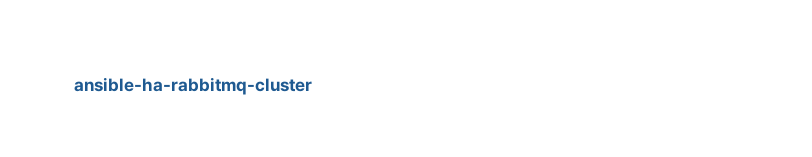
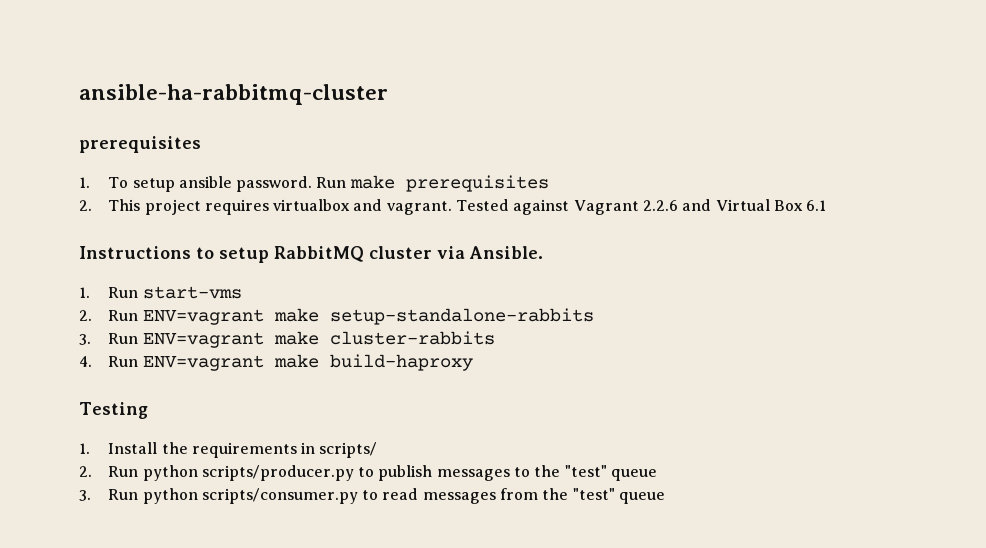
  ansible-ha-rabbitmq-cluster
+ prerequisites
+ 1. To setup ansible password. Run make prerequisites
+ 2. This project requires virtualbox and vagrant. Tested against Vagrant 2.2.6 and Virtual Box 6.1
+ Instructions to setup RabbitMQ cluster via Ansible.
+ 1. Run start-vms
+ 2. Run ENV=vagrant make setup-standalone-rabbits
+ 3. Run ENV=vagrant make cluster-rabbits
+ 4. Run ENV=vagrant make build-haproxy
+ Testing
+ 1. Install the requirements in scripts/
+ 2. Run python scripts/producer.py to publish messages to the "test" queue
+ 3. Run python scripts/consumer.py to read messages from the "test" queue

